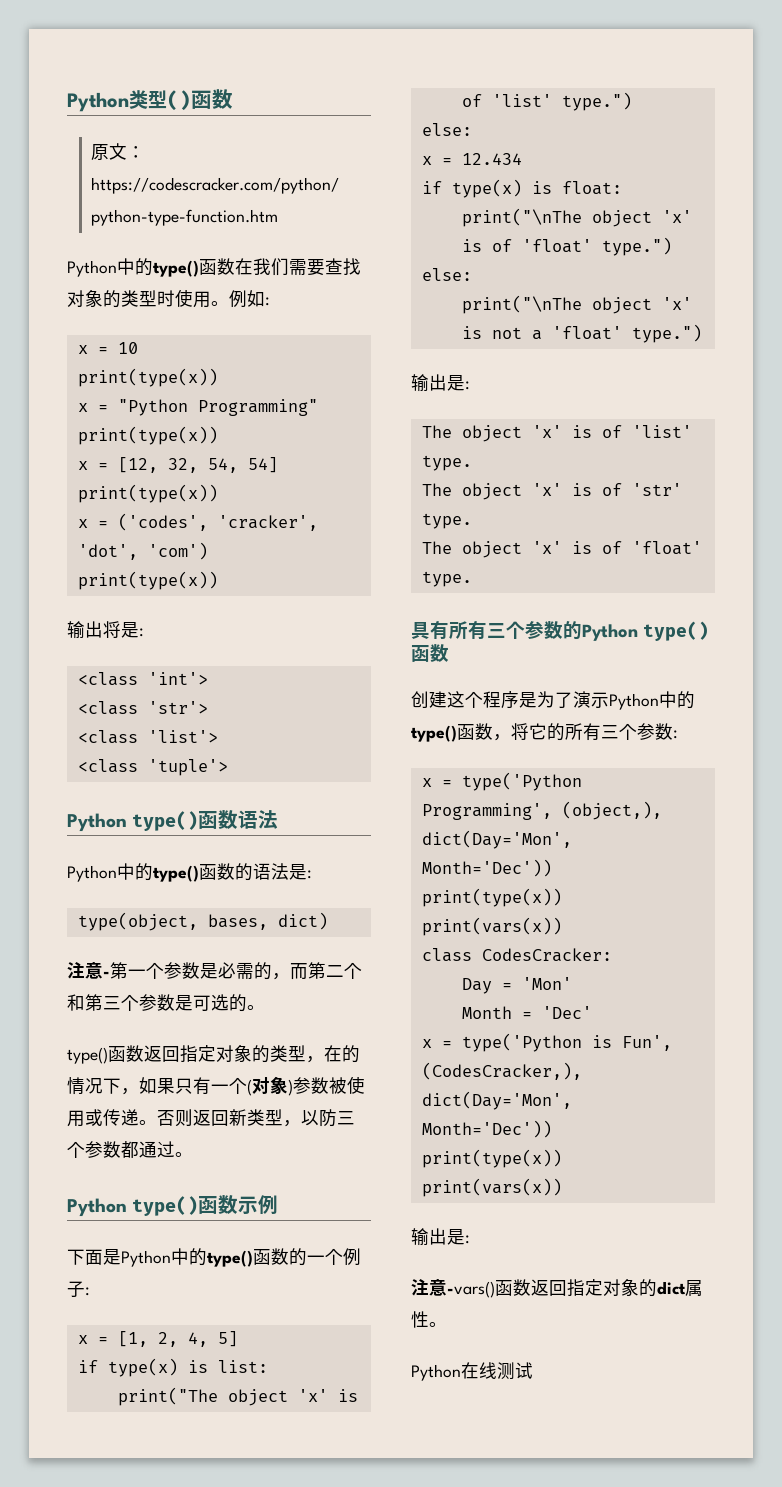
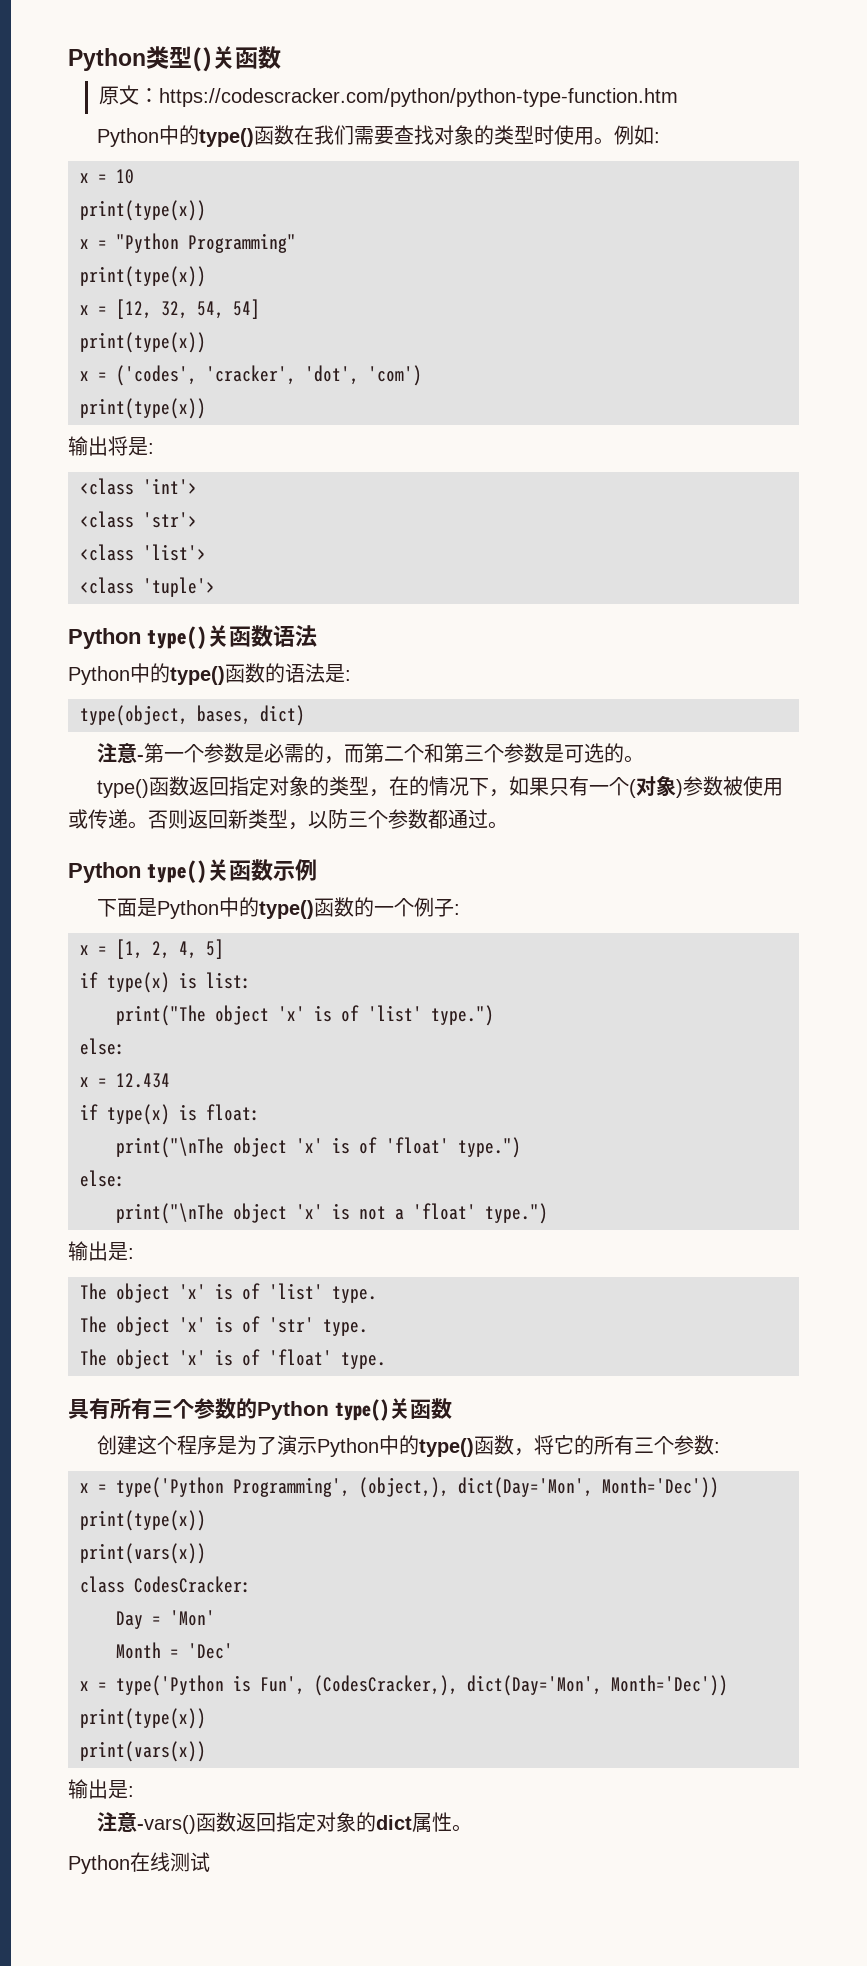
- Python类型()函数
+ Python类型()关函数
- Python type()函数语法
+ Python type()关函数语法
- Python type()函数示例
+ Python type()关函数示例
- 具有所有三个参数的Python type()函数
+ 具有所有三个参数的Python type()关函数

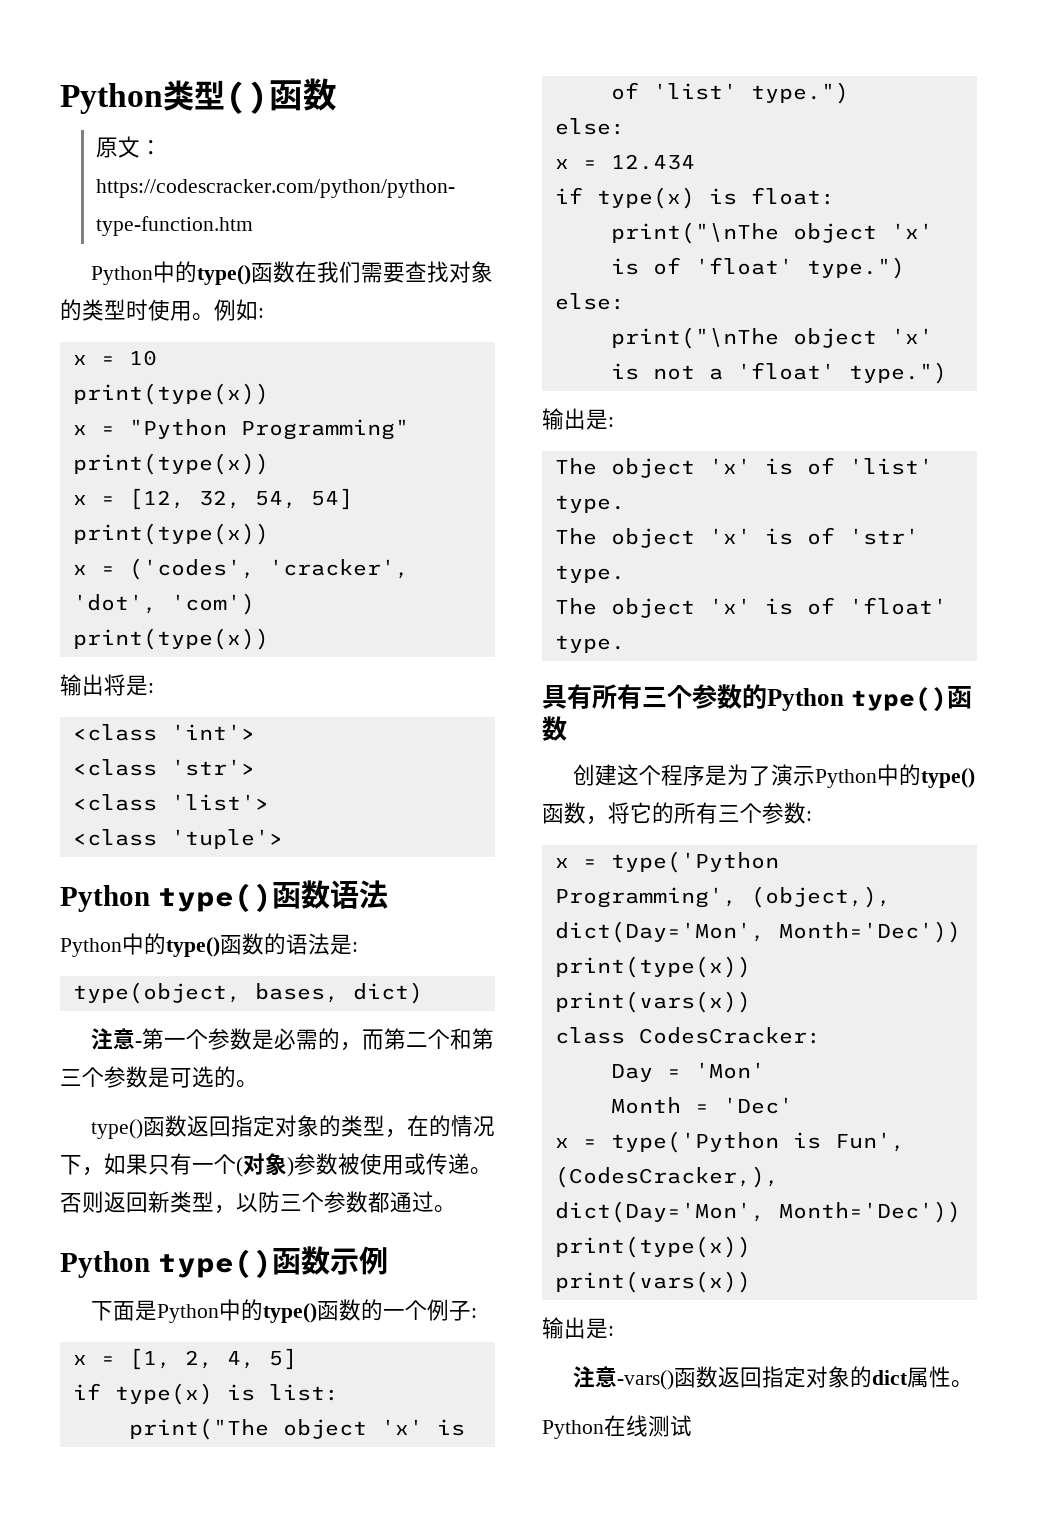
- Python类型()关函数
+ Python类型()函数
- Python type()关函数语法
+ Python type()函数语法
- Python type()关函数示例
+ Python type()函数示例
- 具有所有三个参数的Python type()关函数
+ 具有所有三个参数的Python type()函数

